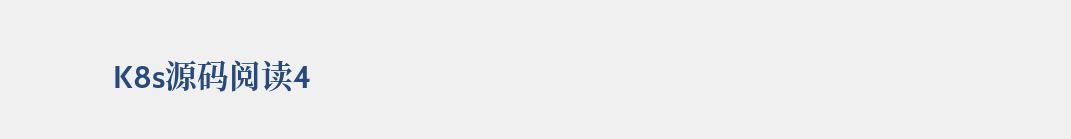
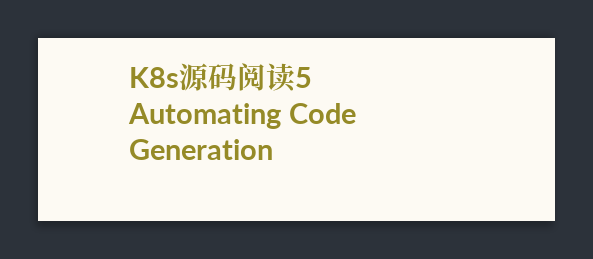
- K8s源码阅读4
+ K8s源码阅读5 Automating Code Generation

